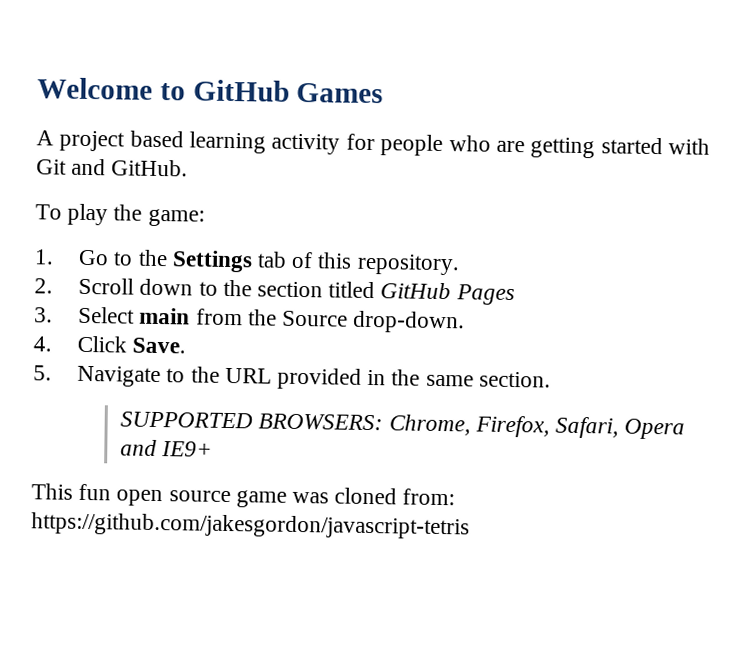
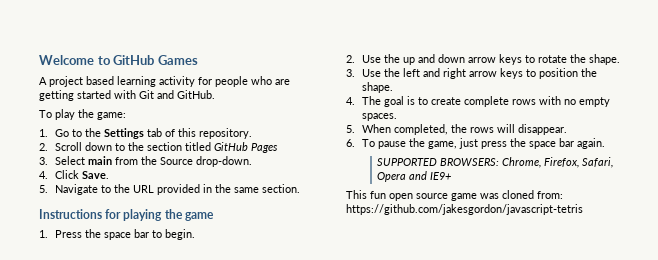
+ Instructions for playing the game
+ 1. Press the space bar to begin.
+ 2. Use the up and down arrow keys to rotate the shape.
+ 3. Use the left and right arrow keys to position the shape.
+ 4. The goal is to create complete rows with no empty spaces.
+ 5. When completed, the rows will disappear.
+ 6. To pause the game, just press the space bar again.

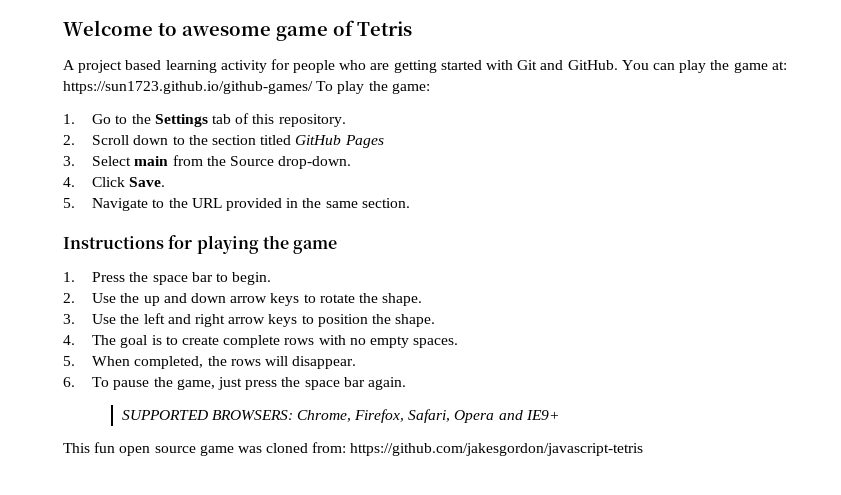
- Welcome to GitHub Games
+ Welcome to awesome game of Tetris
- A project based learning activity for people who are getting started with Git and GitHub.
- To play the game:
+ A project based learning activity for people who are getting started with Git and GitHub. You can play the game at: https://sun1723.github.io/github-games/ To play the game:

